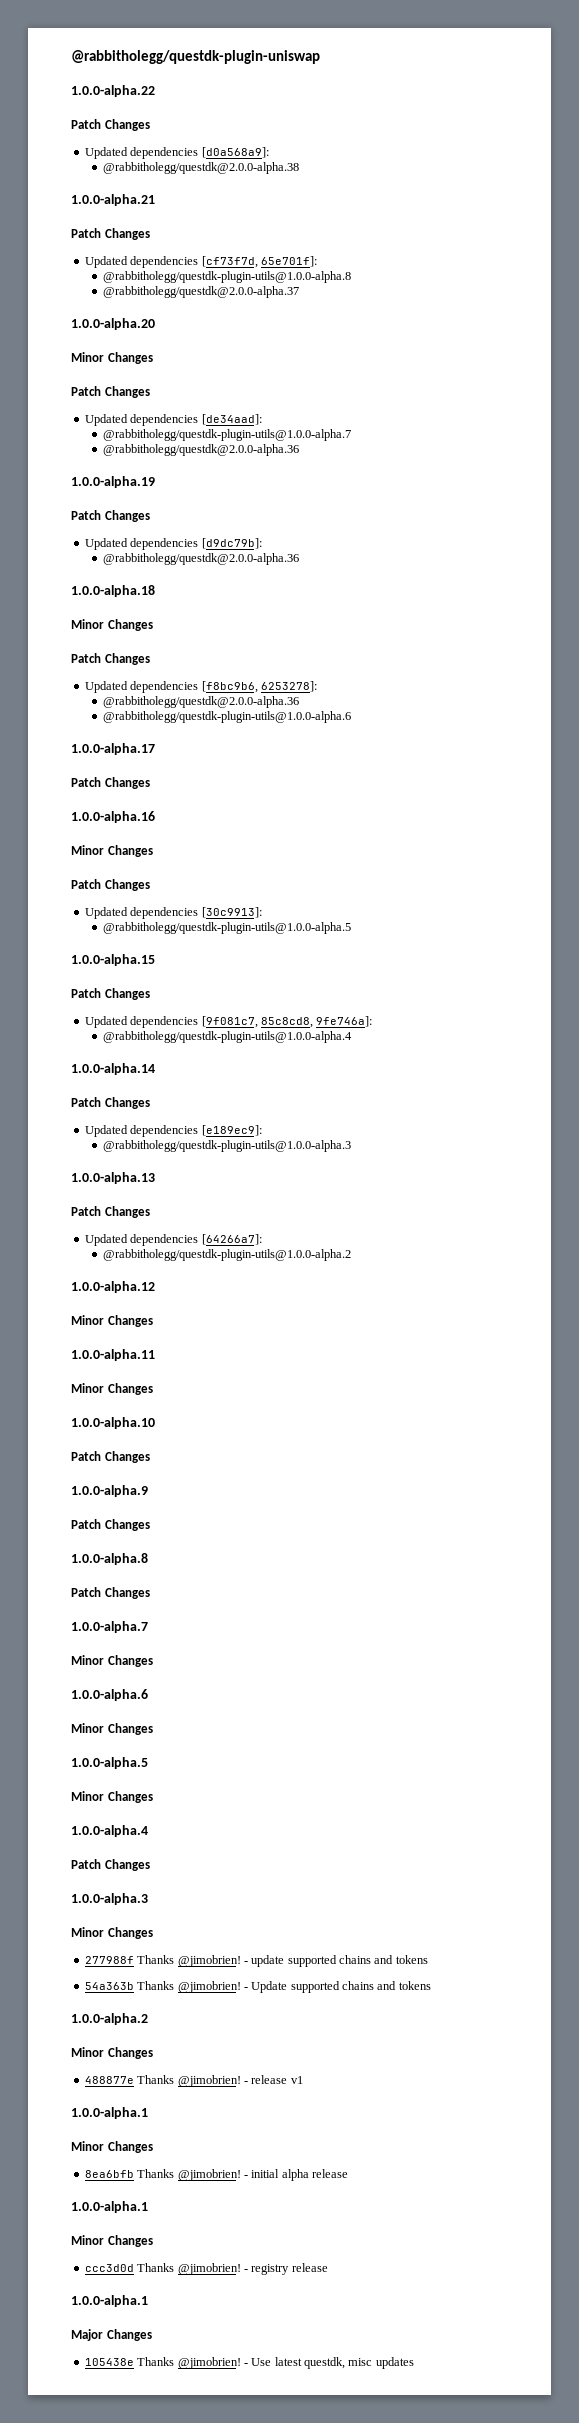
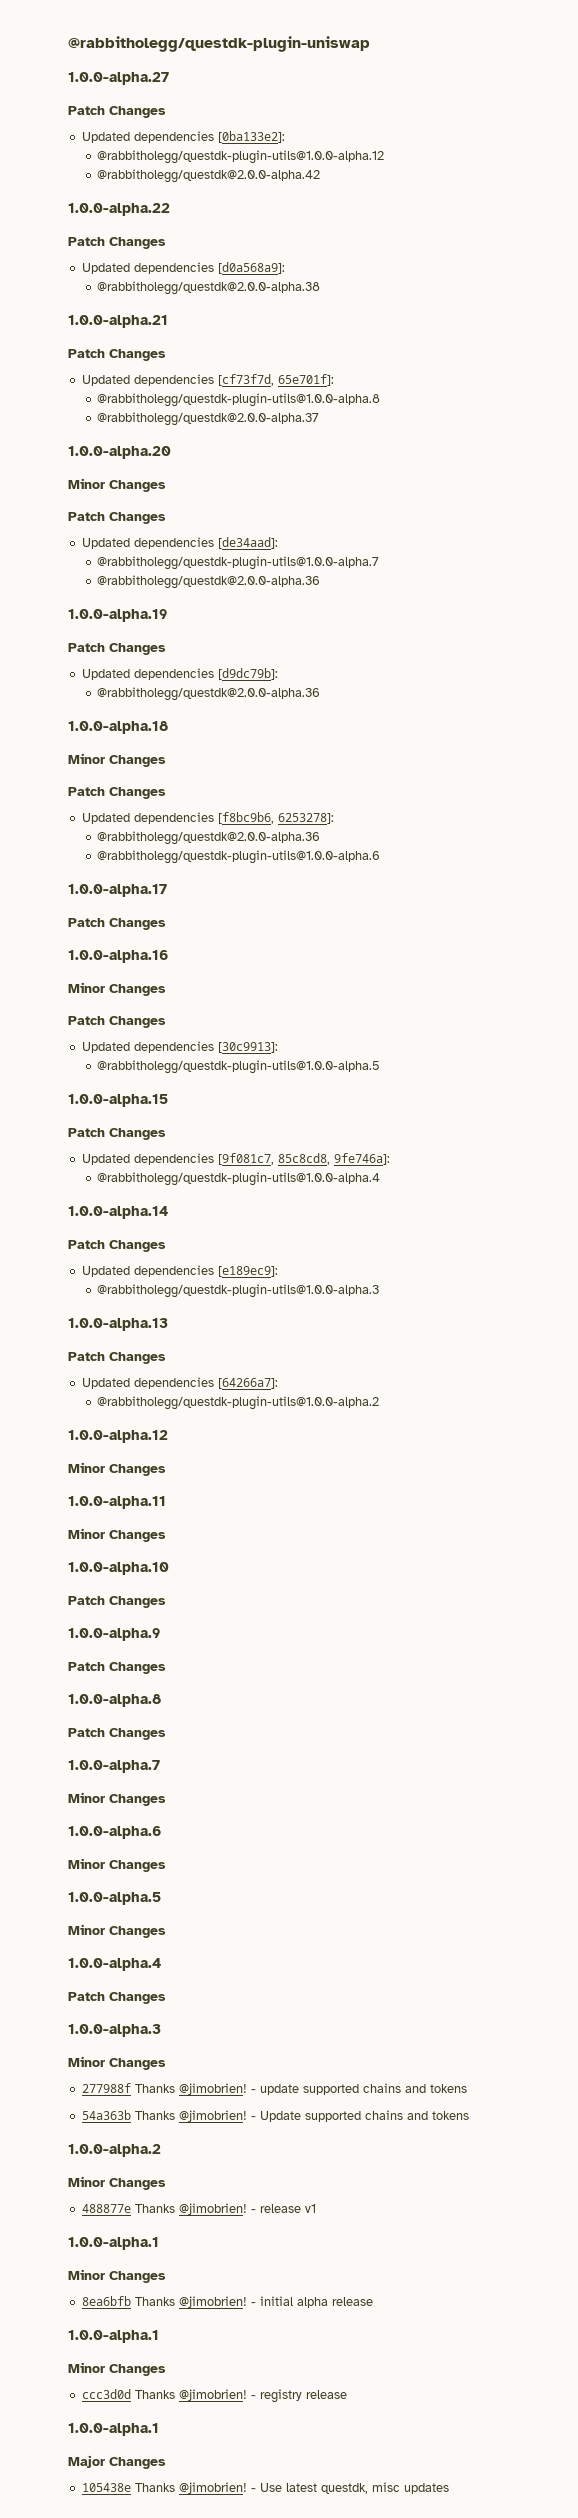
+ 1.0.0-alpha.27
+ Patch Changes
+ Updated dependencies [0ba133e2]:
+ @rabbitholegg/questdk-plugin-utils@1.0.0-alpha.12
+ @rabbitholegg/questdk@2.0.0-alpha.42

